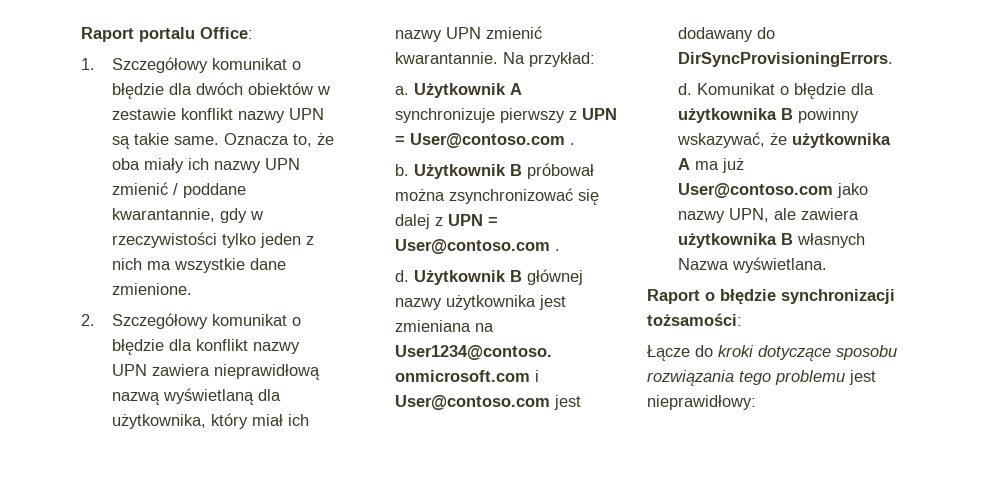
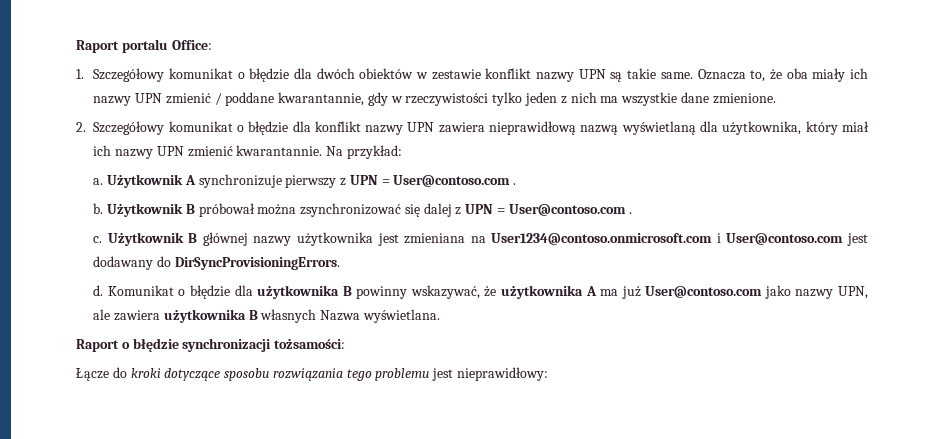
  Użytkownik B próbował można zsynchronizować się dalej z UPN = User@contoso.com .
- d.
+ c.

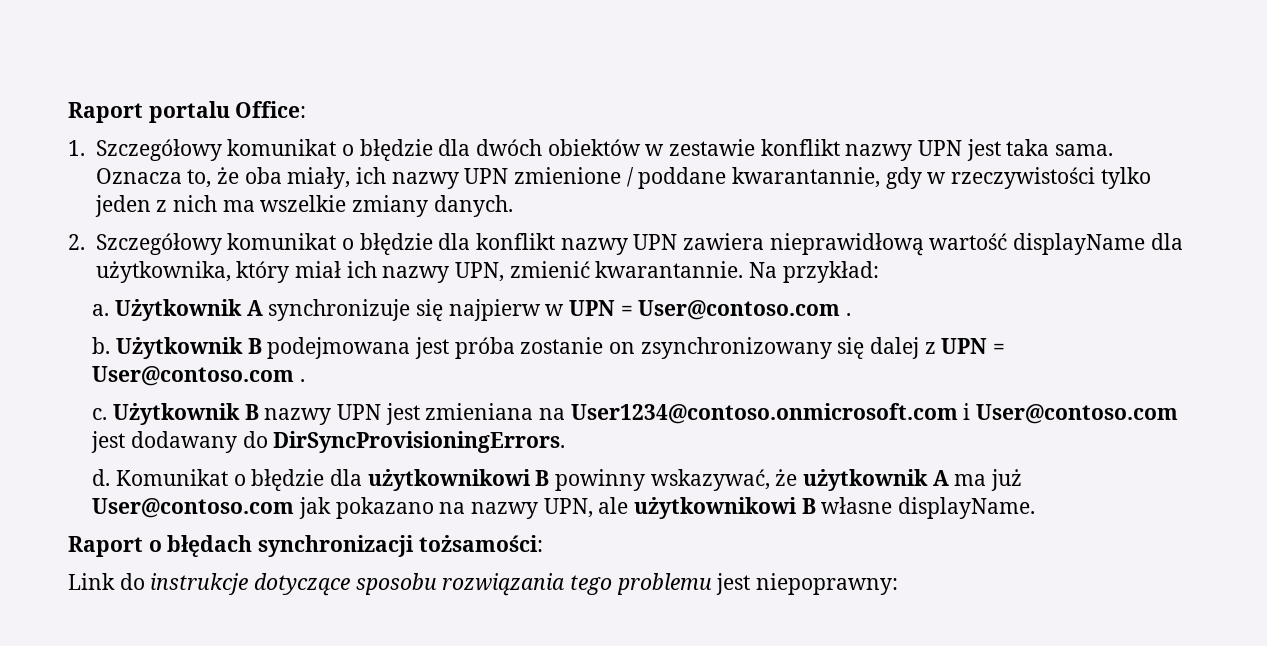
- 1. Szczegółowy komunikat o błędzie dla dwóch obiektów w zestawie konflikt nazwy UPN są takie same.
+ 1. Szczegółowy komunikat o błędzie dla dwóch obiektów w zestawie konflikt nazwy UPN jest taka sama.
- Oznacza to, że oba miały ich nazwy UPN zmienić / poddane kwarantannie, gdy w rzeczywistości tylko jeden z nich ma wszystkie dane zmienione.
+ Oznacza to, że oba miały, ich nazwy UPN zmienione / poddane kwarantannie, gdy w rzeczywistości tylko jeden z nich ma wszelkie zmiany danych.
- 2. Szczegółowy komunikat o błędzie dla konflikt nazwy UPN zawiera nieprawidłową nazwą wyświetlaną dla użytkownika, który miał ich nazwy UPN zmienić kwarantannie.
+ 2. Szczegółowy komunikat o błędzie dla konflikt nazwy UPN zawiera nieprawidłową wartość displayName dla użytkownika, który miał ich nazwy UPN, zmienić kwarantannie.
- Użytkownik A synchronizuje pierwszy z UPN = User@contoso.com .
+ Użytkownik A synchronizuje się najpierw w UPN = User@contoso.com .
- Użytkownik B próbował można zsynchronizować się dalej z UPN = User@contoso.com .
+ Użytkownik B podejmowana jest próba zostanie on zsynchronizowany się dalej z UPN = User@contoso.com .
- Użytkownik B głównej nazwy użytkownika jest zmieniana na User1234@contoso.onmicrosoft.com i User@contoso.com jest dodawany do DirSyncProvisioningErrors.
+ Użytkownik B nazwy UPN jest zmieniana na User1234@contoso.onmicrosoft.com i User@contoso.com jest dodawany do DirSyncProvisioningErrors.
- Komunikat o błędzie dla użytkownika B powinny wskazywać, że użytkownika A ma już User@contoso.com jako nazwy UPN, ale zawiera użytkownika B własnych Nazwa wyświetlana.
+ Komunikat o błędzie dla użytkownikowi B powinny wskazywać, że użytkownik A ma już User@contoso.com jak pokazano na nazwy UPN, ale użytkownikowi B własne displayName.
- Raport o błędzie synchronizacji tożsamości:
+ Raport o błędach synchronizacji tożsamości:
- Łącze do kroki dotyczące sposobu rozwiązania tego problemu jest nieprawidłowy:
+ Link do instrukcje dotyczące sposobu rozwiązania tego problemu jest niepoprawny:

